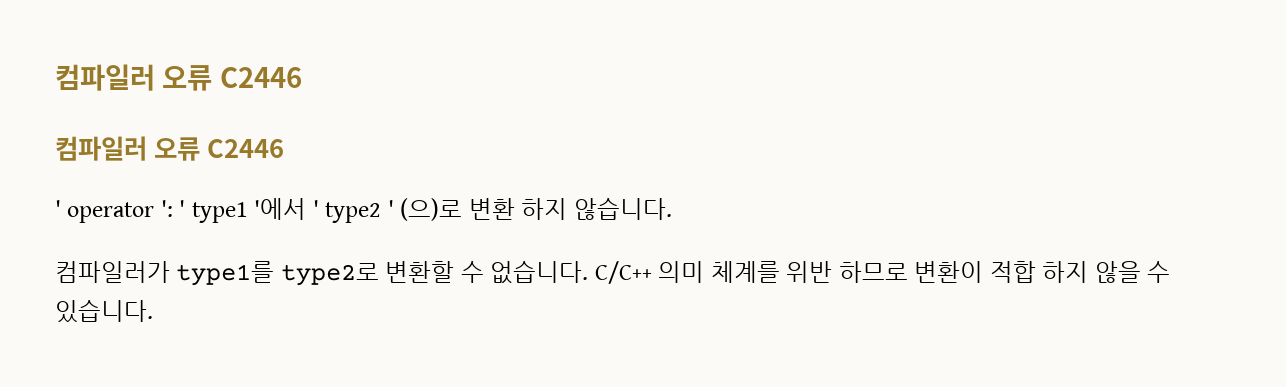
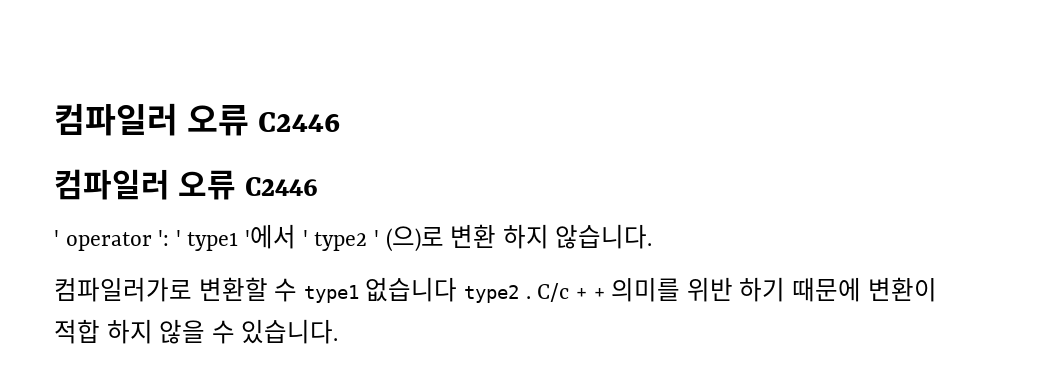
- 컴파일러가 type1를 type2로 변환할 수 없습니다. C/C++ 의미 체계를 위반 하므로 변환이 적합 하지 않을 수 있습니다.
+ 컴파일러가로 변환할 수 type1 없습니다 type2 . C/c + + 의미를 위반 하기 때문에 변환이 적합 하지 않을 수 있습니다.

